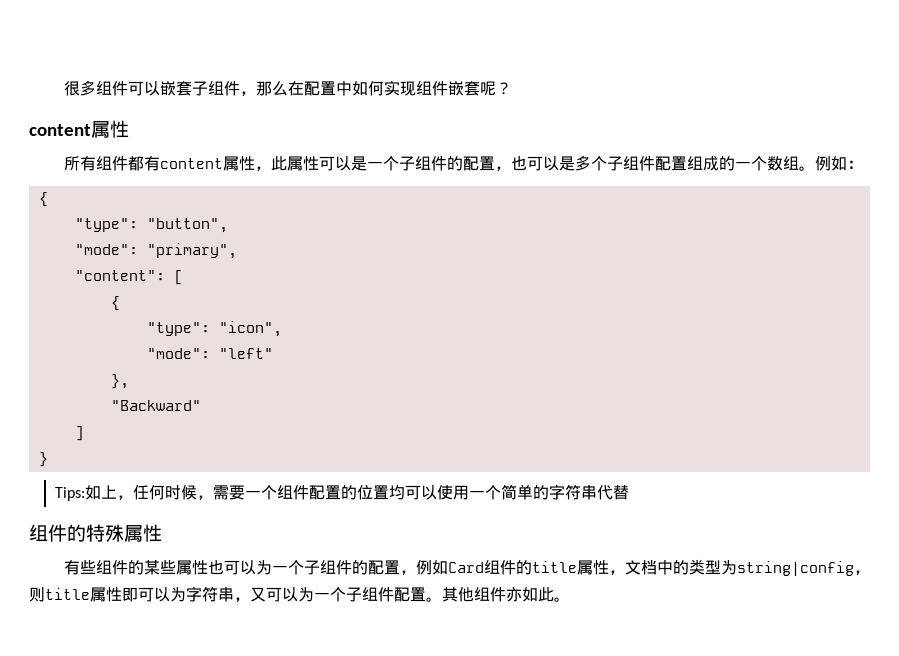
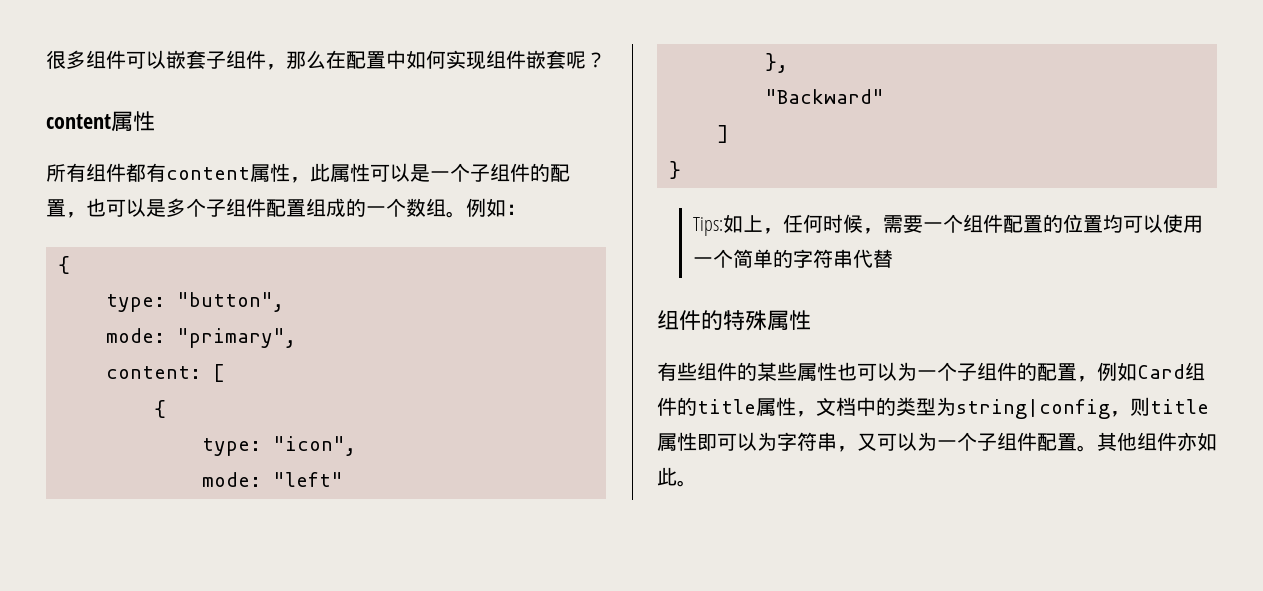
- "type": "button",
+ type: "button",
- "mode": "primary",
+ mode: "primary",
- "content": [
+ content: [
- "type": "icon",
+ type: "icon",
- "mode": "left"
+ mode: "left"

